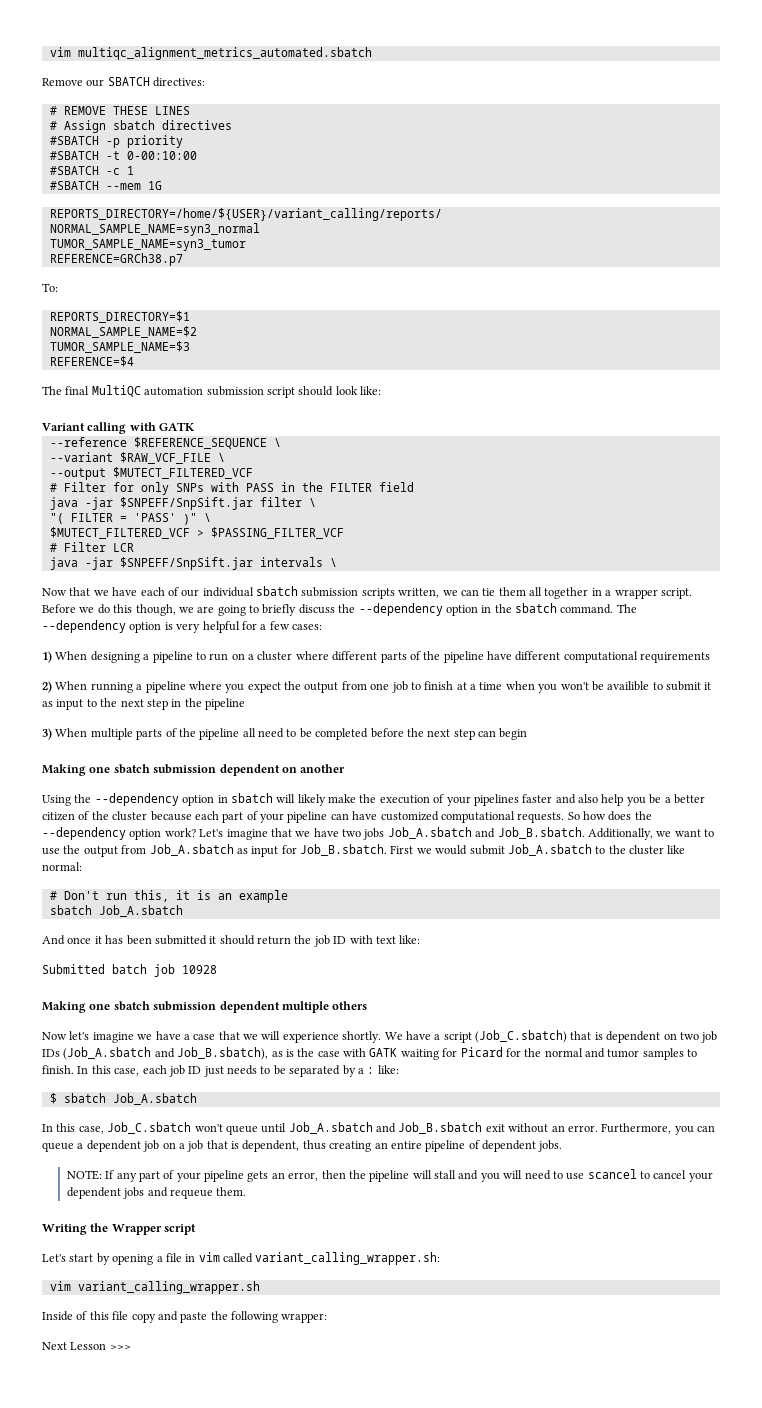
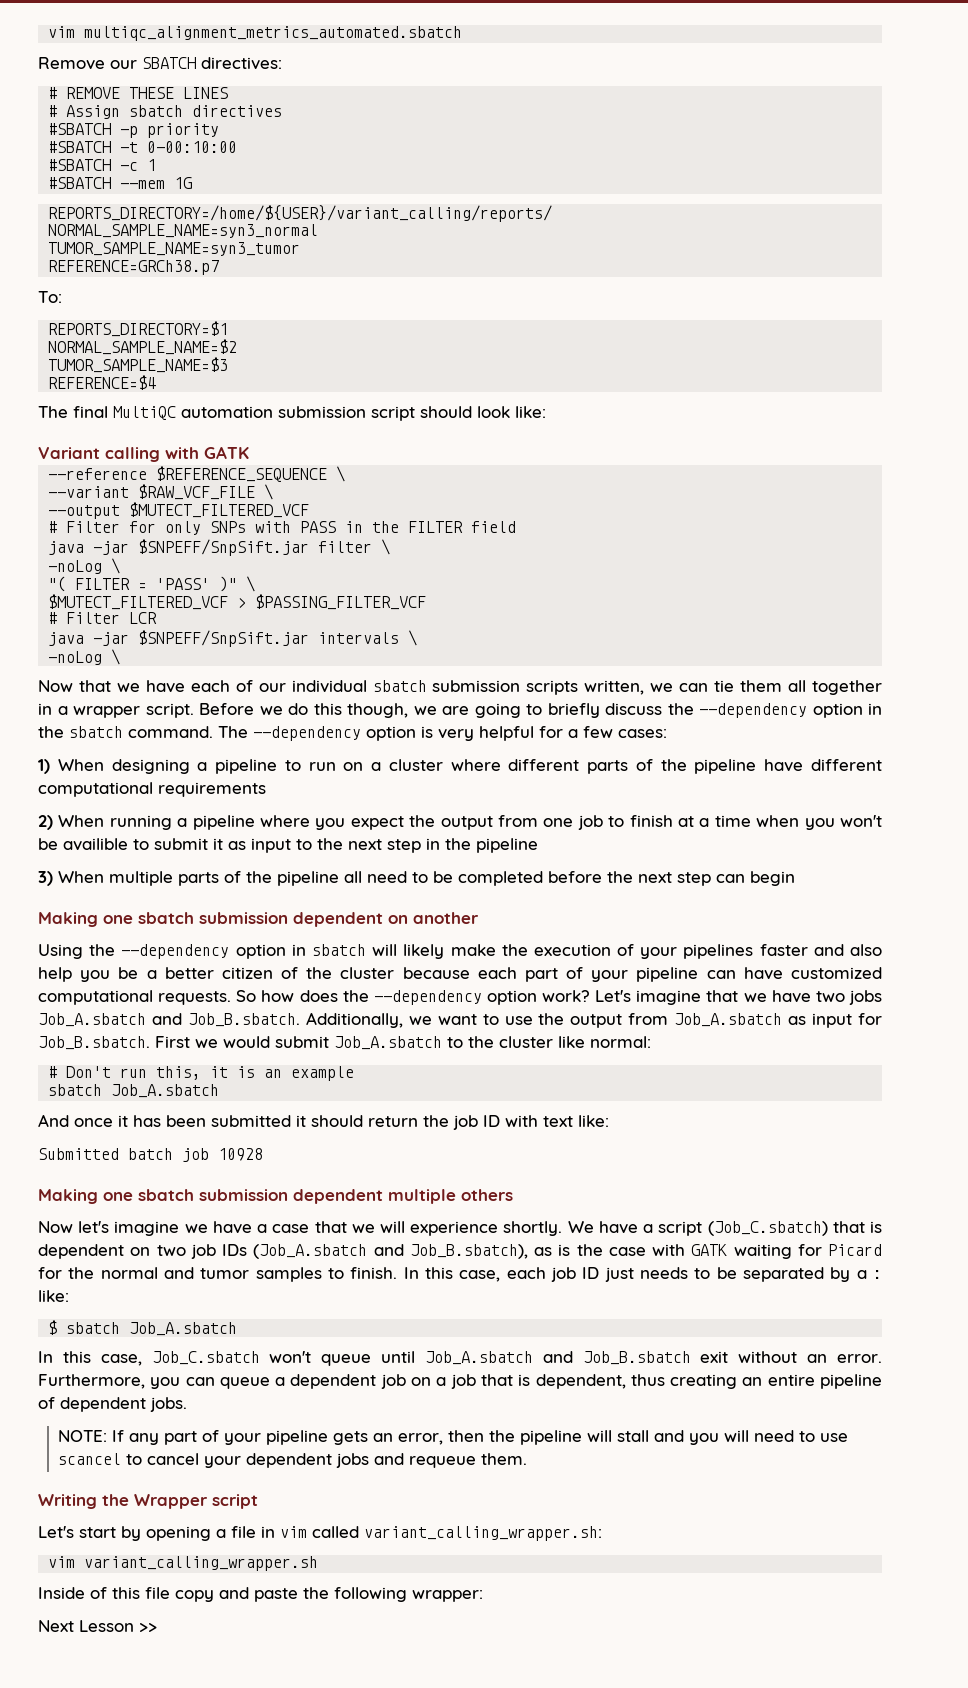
  java -jar $SNPEFF/SnpSift.jar filter \
+ -noLog \
  java -jar $SNPEFF/SnpSift.jar intervals \
+ -noLog \
- Next Lesson >>>
+ Next Lesson >>

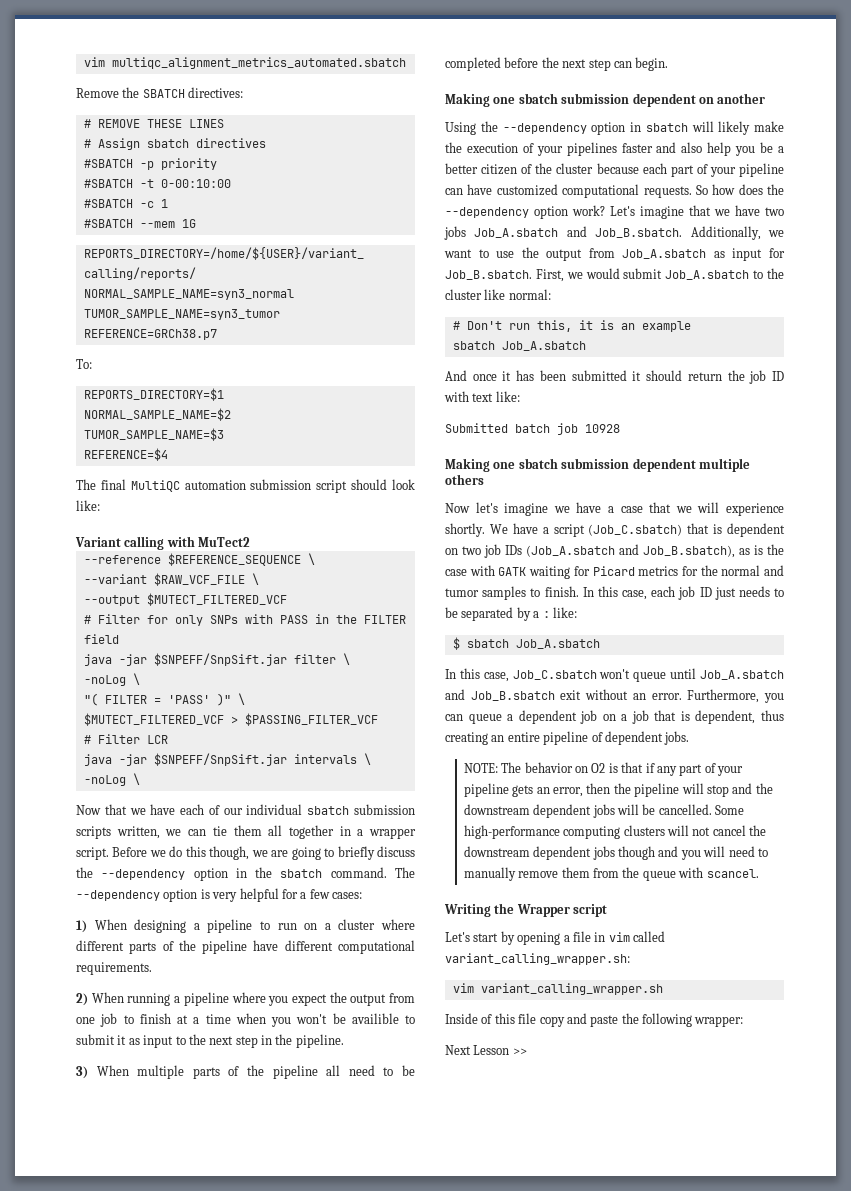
- Remove our SBATCH directives:
+ Remove the SBATCH directives:
- Variant calling with GATK
+ Variant calling with MuTect2
- 1) When designing a pipeline to run on a cluster where different parts of the pipeline have different computational requirements
+ 1) When designing a pipeline to run on a cluster where different parts of the pipeline have different computational requirements.
- 2) When running a pipeline where you expect the output from one job to finish at a time when you won't be availible to submit it as input to the next step in the pipeline
+ 2) When running a pipeline where you expect the output from one job to finish at a time when you won't be availible to submit it as input to the next step in the pipeline.
- 3) When multiple parts of the pipeline all need to be completed before the next step can begin
+ 3) When multiple parts of the pipeline all need to be completed before the next step can begin.
- Let's imagine that we have two jobs Job_A.sbatch and Job_B.sbatch. Additionally, we want to use the output from Job_A.sbatch as input for Job_B.sbatch. First we would submit Job_A.sbatch to the cluster like normal:
+ Let's imagine that we have two jobs Job_A.sbatch and Job_B.sbatch. Additionally, we want to use the output from Job_A.sbatch as input for Job_B.sbatch. First, we would submit Job_A.sbatch to the cluster like normal:
- We have a script (Job_C.sbatch) that is dependent on two job IDs (Job_A.sbatch and Job_B.sbatch), as is the case with GATK waiting for Picard for the normal and tumor samples to finish.
+ We have a script (Job_C.sbatch) that is dependent on two job IDs (Job_A.sbatch and Job_B.sbatch), as is the case with GATK waiting for Picard metrics for the normal and tumor samples to finish.
- NOTE: If any part of your pipeline gets an error, then the pipeline will stall and you will need to use scancel to cancel your dependent jobs and requeue them.
+ NOTE: The behavior on O2 is that if any part of your pipeline gets an error, then the pipeline will stop and the downstream dependent jobs will be cancelled. Some high-performance computing clusters will not cancel the downstream dependent jobs though and you will need to manually remove them from the queue with scancel.

